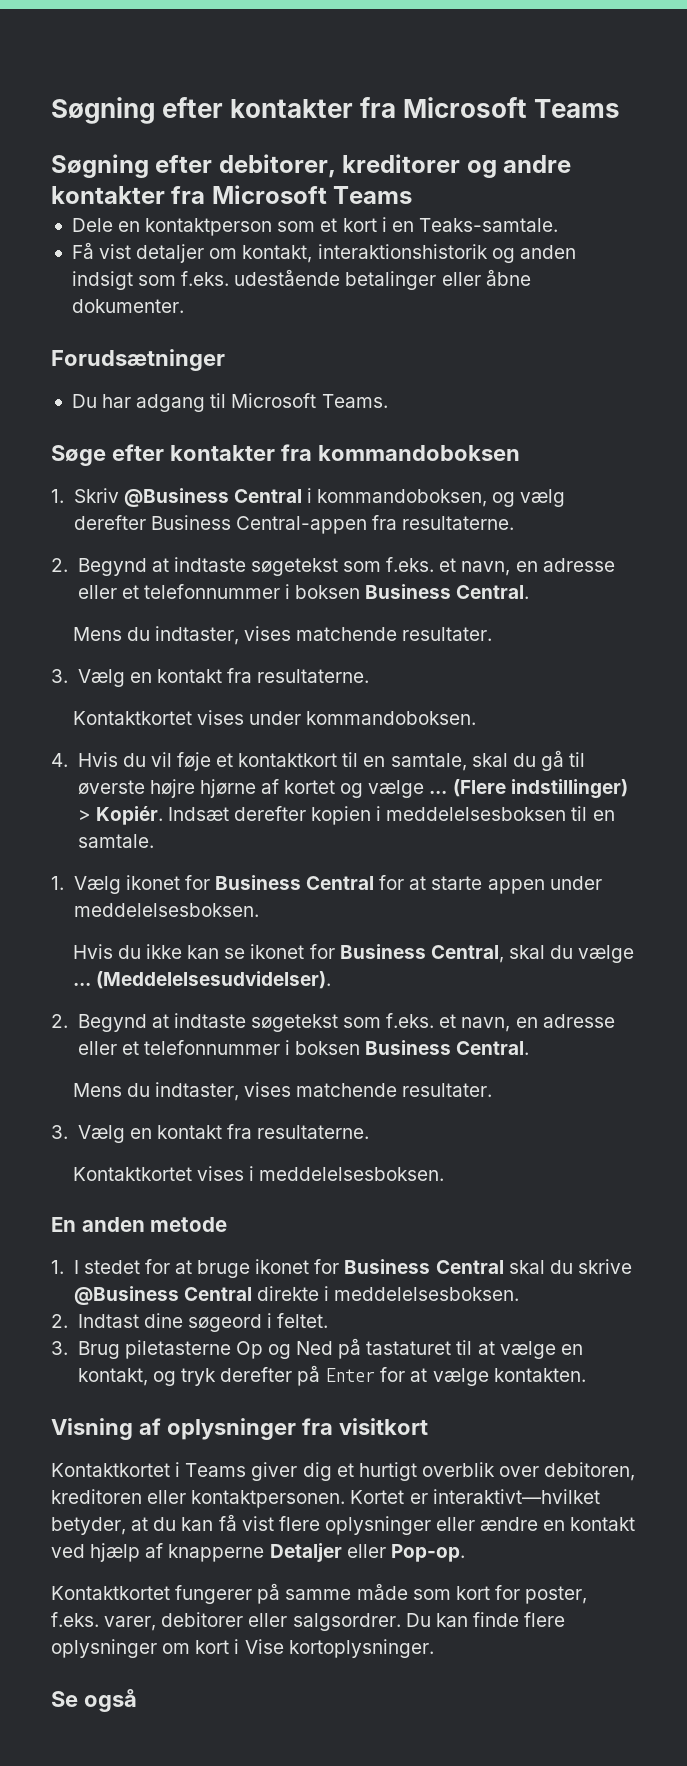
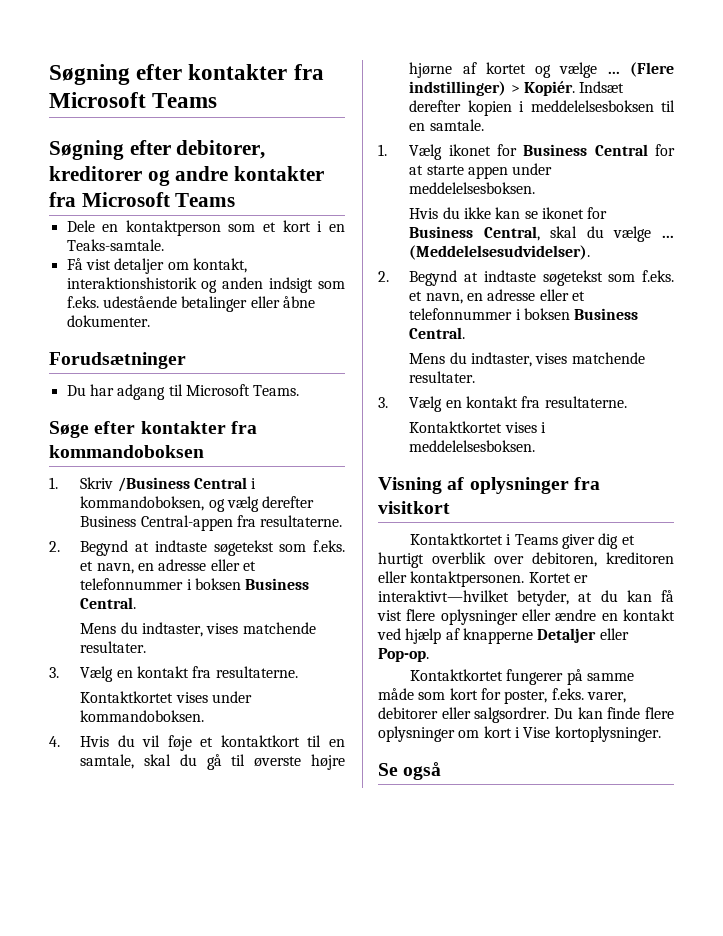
- 1. Skriv @Business Central i kommandoboksen, og vælg derefter Business Central-appen fra resultaterne.
+ 1. Skriv /Business Central i kommandoboksen, og vælg derefter Business Central-appen fra resultaterne.
- En anden metode
- 1. I stedet for at bruge ikonet for Business Central skal du skrive @Business Central direkte i meddelelsesboksen.
- 2. Indtast dine søgeord i feltet.
- 3. Brug piletasterne Op og Ned på tastaturet til at vælge en kontakt, og tryk derefter på Enter for at vælge kontakten.

